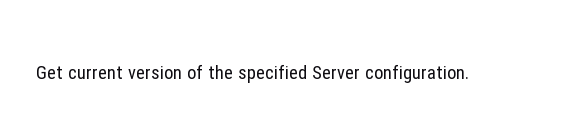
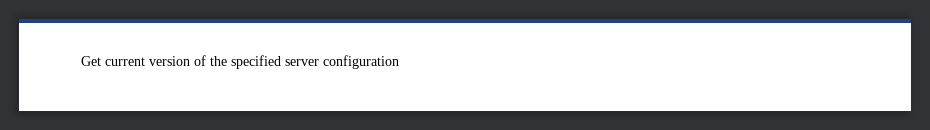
- Get current version of the specified Server configuration.
+ Get current version of the specified server configuration

